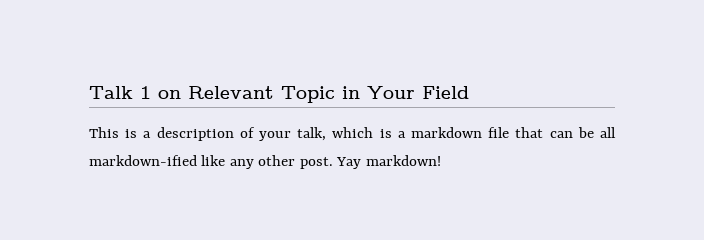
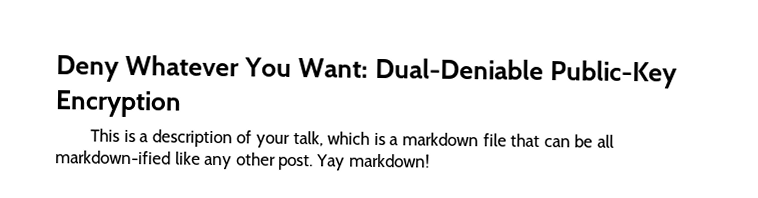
- Talk 1 on Relevant Topic in Your Field
+ Deny Whatever You Want: Dual-Deniable Public-Key Encryption

